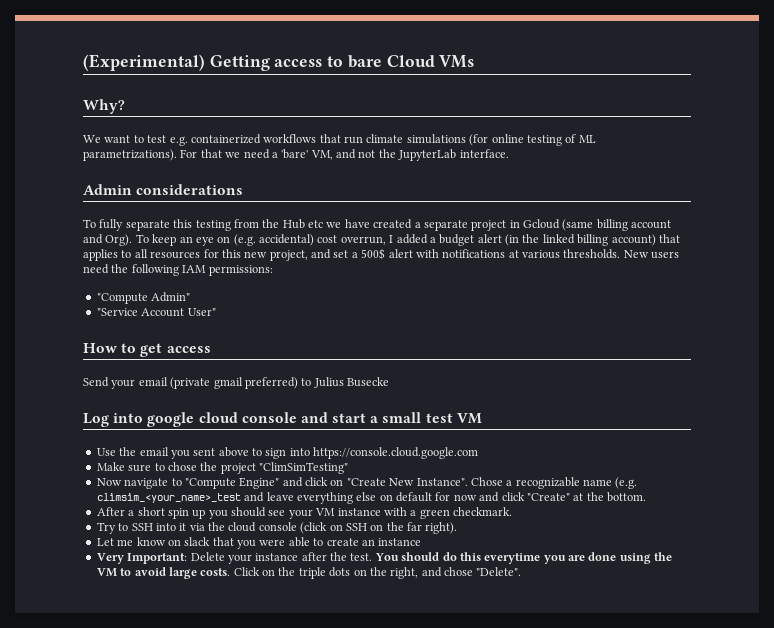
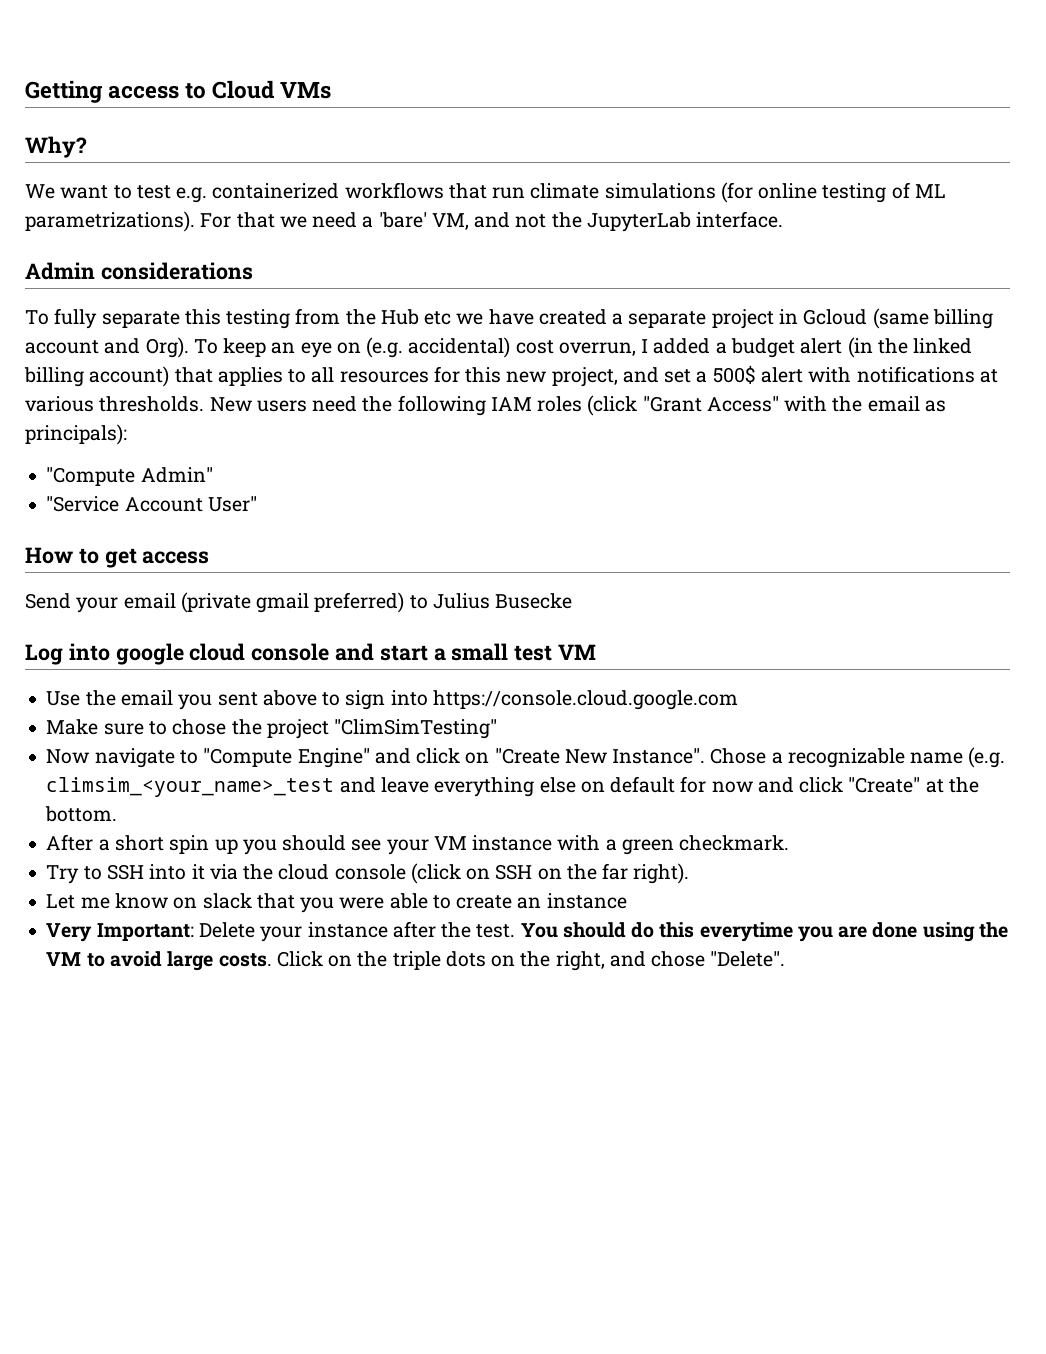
- (Experimental) Getting access to bare Cloud VMs
+ Getting access to Cloud VMs
- New users need the following IAM permissions:
+ New users need the following IAM roles (click "Grant Access" with the email as principals):

